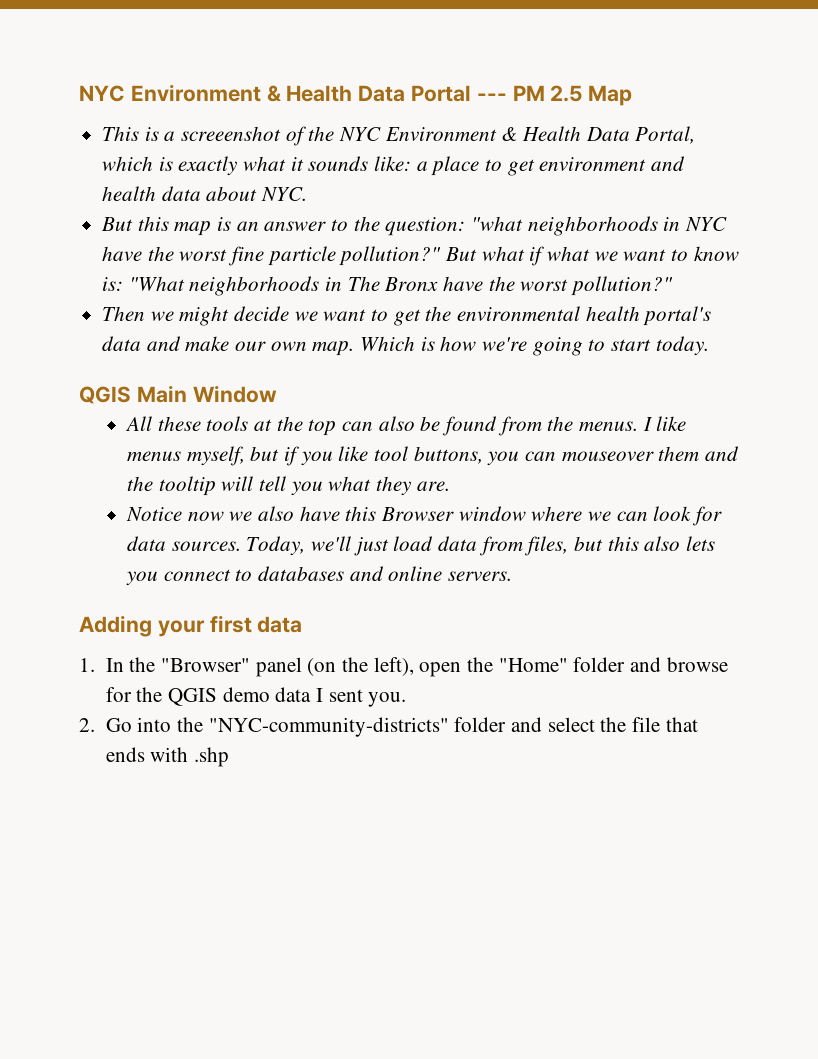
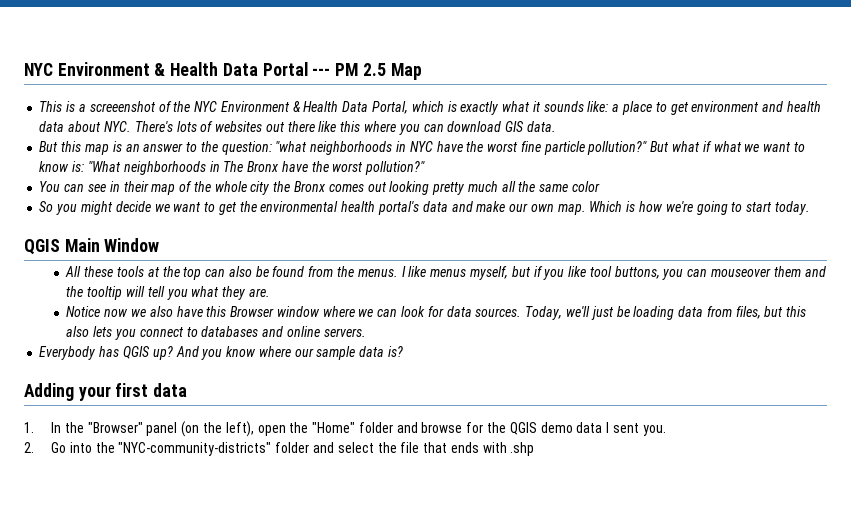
- This is a screeenshot of the NYC Environment & Health Data Portal, which is exactly what it sounds like: a place to get environment and health data about NYC.
+ This is a screeenshot of the NYC Environment & Health Data Portal, which is exactly what it sounds like: a place to get environment and health data about NYC. There's lots of websites out there like this where you can download GIS data.
- Then we might decide we want to get the environmental health portal's data and make our own map.
+ You can see in their map of the whole city the Bronx comes out looking pretty much all the same color
+ So you might decide we want to get the environmental health portal's data and make our own map.
- Today, we'll just load data from files, but this also lets you connect to databases and online servers.
+ Today, we'll just be loading data from files, but this also lets you connect to databases and online servers.
+ Everybody has QGIS up? And you know where our sample data is?

